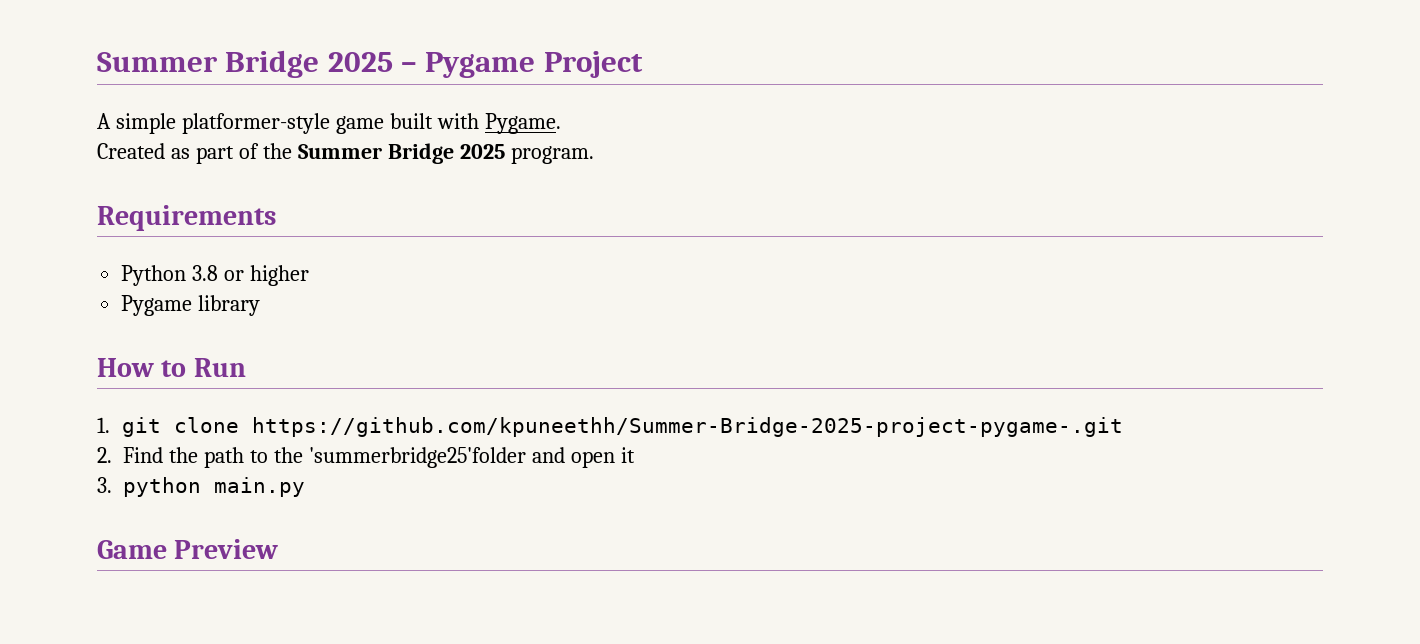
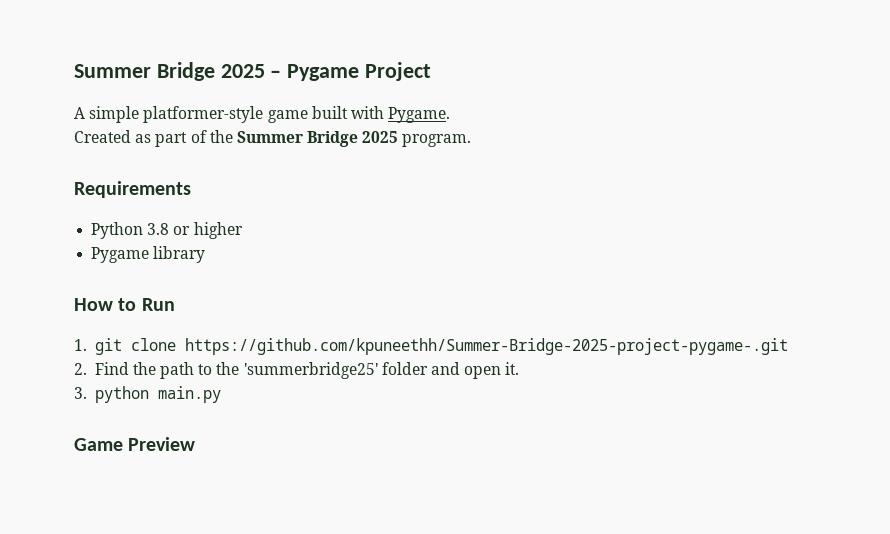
- 2. Find the path to the 'summerbridge25'folder and open it
+ 2. Find the path to the 'summerbridge25' folder and open it.

